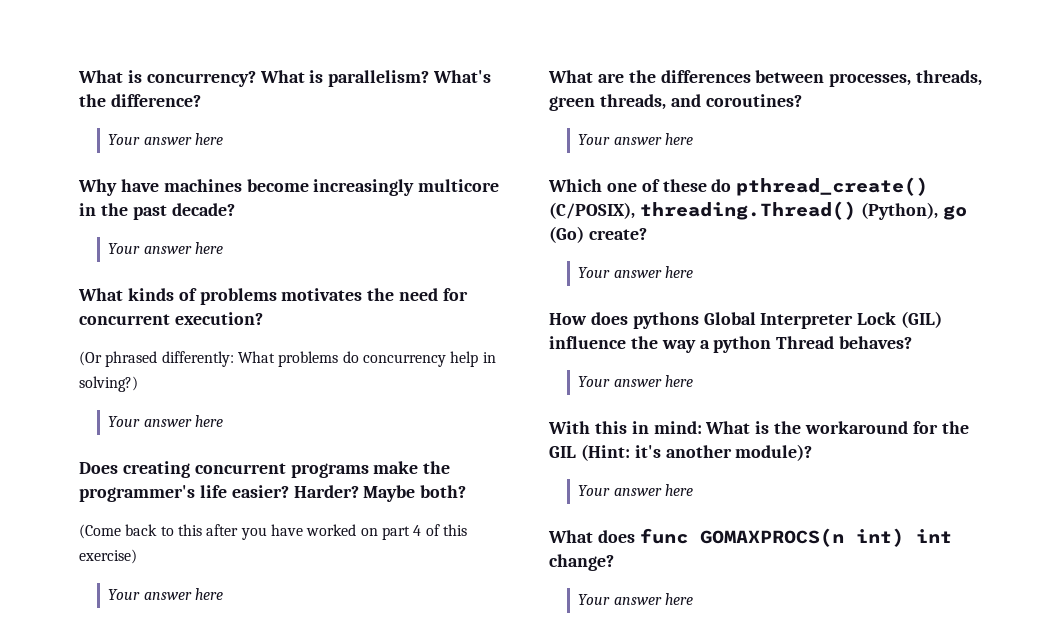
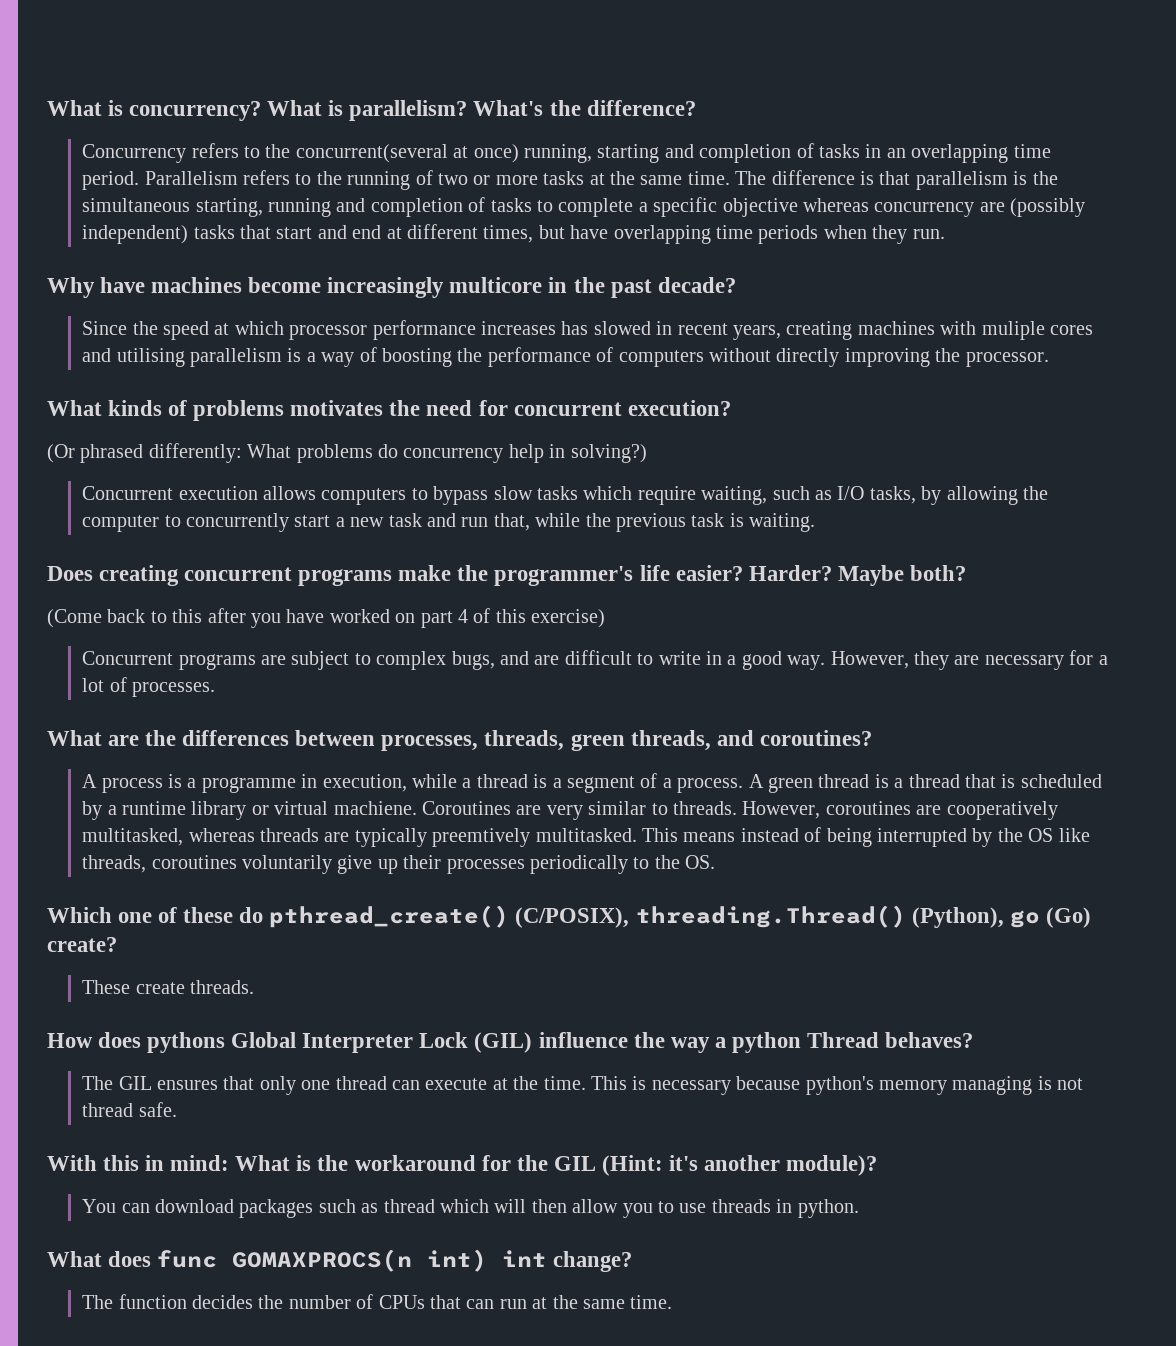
  What's the difference?
- Your answer here
+ Concurrency refers to the concurrent(several at once) running, starting and completion of tasks in an overlapping time period. Parallelism refers to the running of two or more tasks at the same time. The difference is that parallelism is the simultaneous starting, running and completion of tasks to complete a specific objective whereas concurrency are (possibly independent) tasks that start and end at different times, but have overlapping time periods when they run.
  Why have machines become increasingly multicore in the past decade?
- Your answer here
+ Since the speed at which processor performance increases has slowed in recent years, creating machines with muliple cores and utilising parallelism is a way of boosting the performance of computers without directly improving the processor.
  (Or phrased differently: What problems do concurrency help in solving?)
- Your answer here
+ Concurrent execution allows computers to bypass slow tasks which require waiting, such as I/O tasks, by allowing the computer to concurrently start a new task and run that, while the previous task is waiting.
  (Come back to this after you have worked on part 4 of this exercise)
- Your answer here
+ Concurrent programs are subject to complex bugs, and are difficult to write in a good way. However, they are necessary for a lot of processes.
  What are the differences between processes, threads, green threads, and coroutines?
- Your answer here
+ A process is a programme in execution, while a thread is a segment of a process. A green thread is a thread that is scheduled by a runtime library or virtual machiene. Coroutines are very similar to threads. However, coroutines are cooperatively multitasked, whereas threads are typically preemtively multitasked. This means instead of being interrupted by the OS like threads, coroutines voluntarily give up their processes periodically to the OS.
  Which one of these do pthread_create() (C/POSIX), threading.Thread() (Python), go (Go) create?
- Your answer here
+ These create threads.
  How does pythons Global Interpreter Lock (GIL) influence the way a python Thread behaves?
- Your answer here
+ The GIL ensures that only one thread can execute at the time. This is necessary because python's memory managing is not thread safe.
  With this in mind: What is the workaround for the GIL (Hint: it's another module)?
- Your answer here
+ You can download packages such as thread which will then allow you to use threads in python.
  What does func GOMAXPROCS(n int) int change?
- Your answer here
+ The function decides the number of CPUs that can run at the same time.

